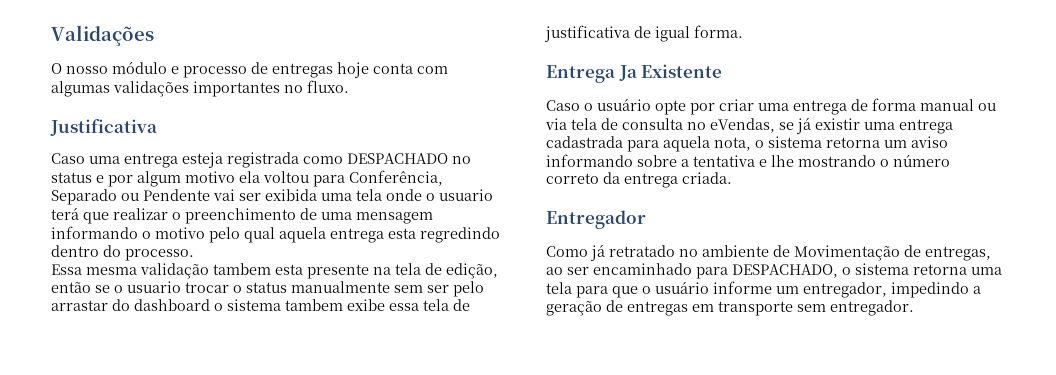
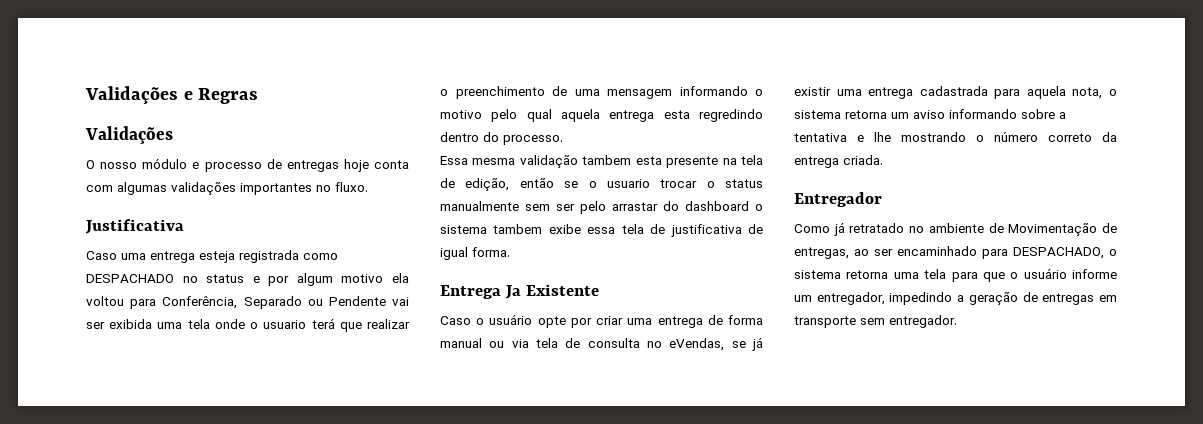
+ Validações e Regras

